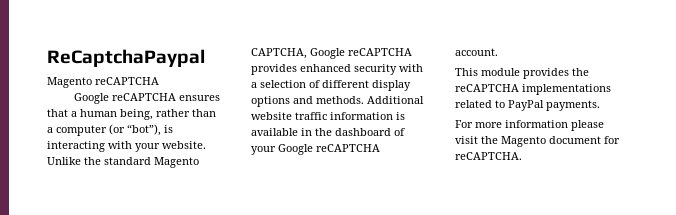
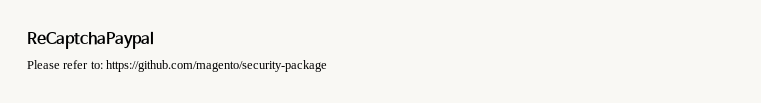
- Magento reCAPTCHA
- Google reCAPTCHA ensures that a human being, rather than a computer (or “bot”), is interacting with your website. Unlike the standard Magento CAPTCHA, Google reCAPTCHA provides enhanced security with a selection of different display options and methods. Additional website traffic information is available in the dashboard of your Google reCAPTCHA account.
- This module provides the reCAPTCHA implementations related to PayPal payments.
- For more information please visit the Magento document for reCAPTCHA.
+ Please refer to: https://github.com/magento/security-package

